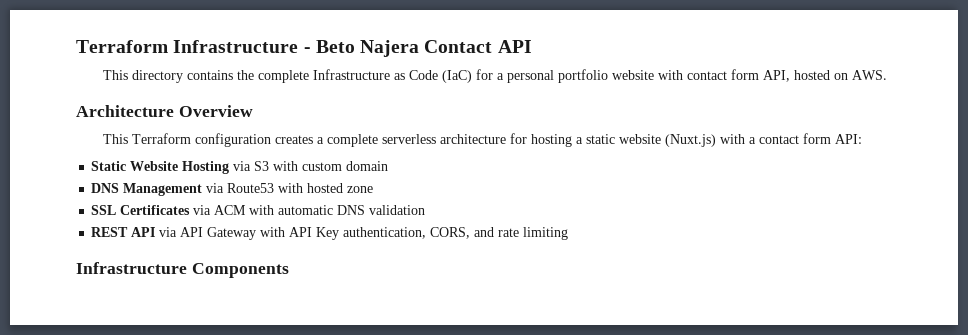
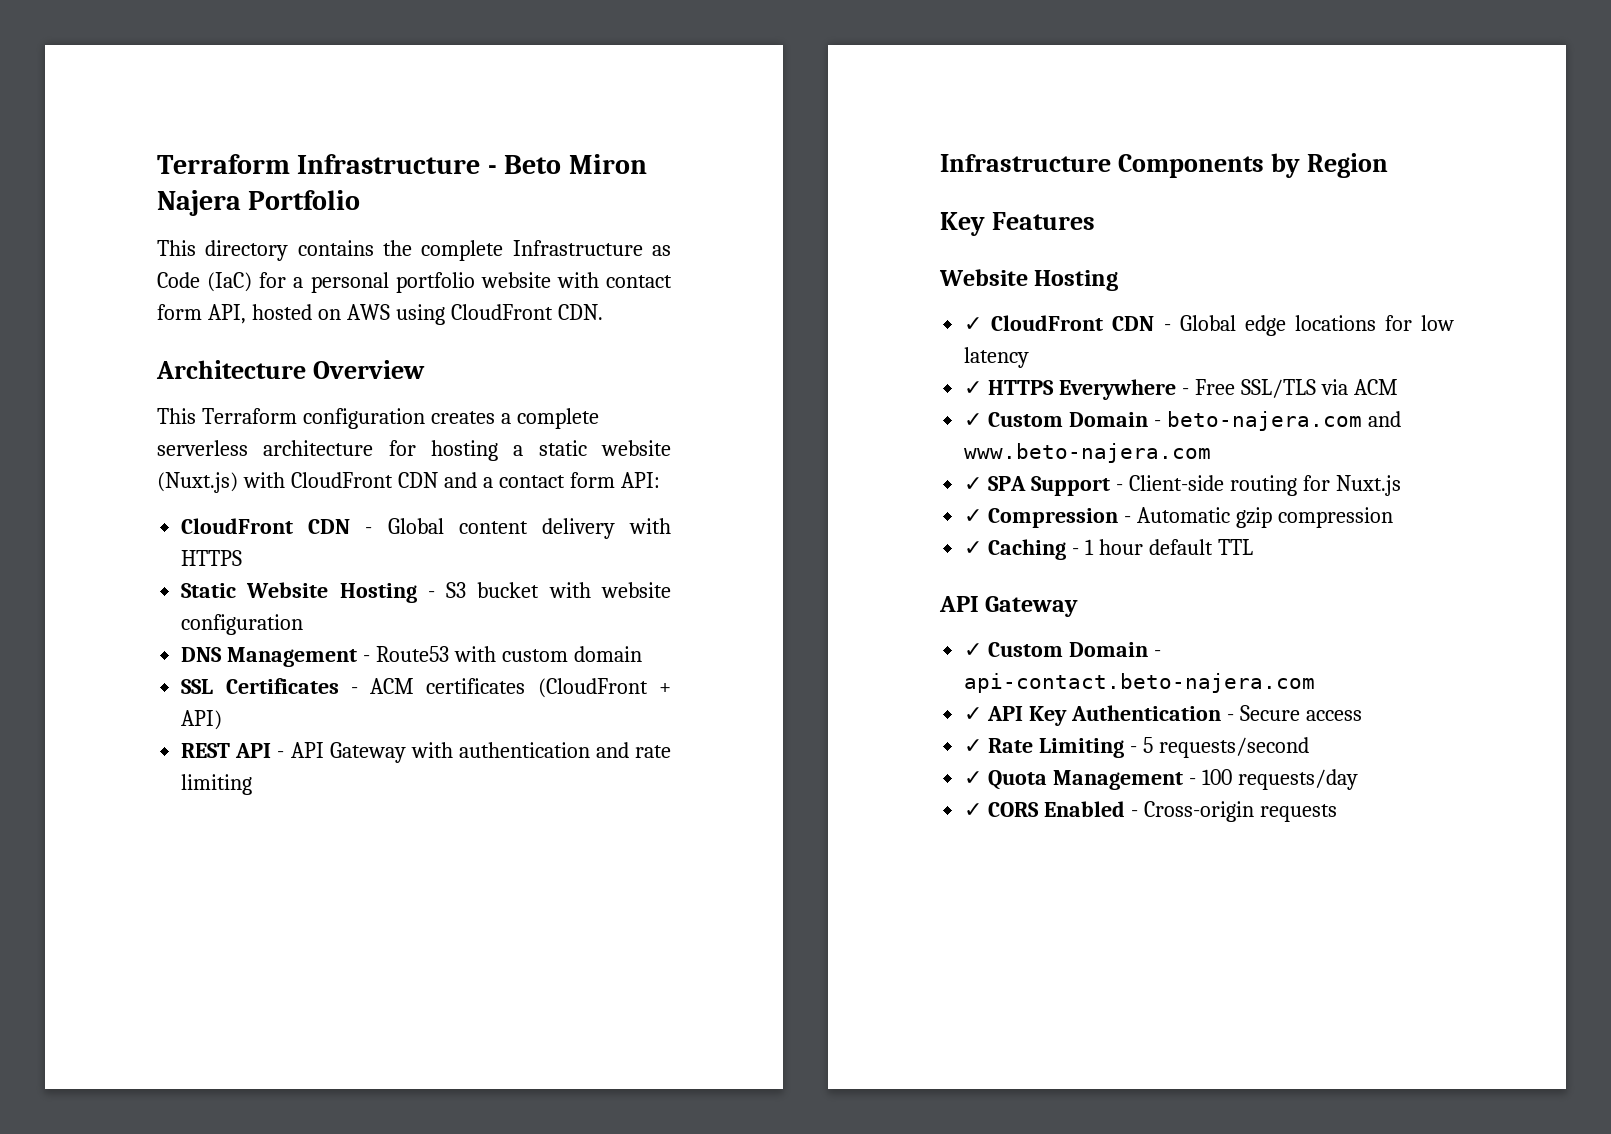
- Terraform Infrastructure - Beto Najera Contact API
+ Terraform Infrastructure - Beto Miron Najera Portfolio
- This directory contains the complete Infrastructure as Code (IaC) for a personal portfolio website with contact form API, hosted on AWS.
+ This directory contains the complete Infrastructure as Code (IaC) for a personal portfolio website with contact form API, hosted on AWS using CloudFront CDN.
- This Terraform configuration creates a complete serverless architecture for hosting a static website (Nuxt.js) with a contact form API:
+ This Terraform configuration creates a complete serverless architecture for hosting a static website (Nuxt.js) with CloudFront CDN and a contact form API:
- Static Website Hosting via S3 with custom domain
- DNS Management via Route53 with hosted zone
- SSL Certificates via ACM with automatic DNS validation
+ CloudFront CDN - Global content delivery with HTTPS
+ Static Website Hosting - S3 bucket with website configuration
+ DNS Management - Route53 with custom domain
+ SSL Certificates - ACM certificates (CloudFront + API)
- REST API via API Gateway with API Key authentication, CORS, and rate limiting
+ REST API - API Gateway with authentication and rate limiting
- Infrastructure Components
+ Infrastructure Components by Region
+ Key Features
+ Website Hosting
+ ✓ CloudFront CDN - Global edge locations for low latency
+ ✓ HTTPS Everywhere - Free SSL/TLS via ACM
+ ✓ Custom Domain - beto-najera.com and www.beto-najera.com
+ ✓ SPA Support - Client-side routing for Nuxt.js
+ ✓ Compression - Automatic gzip compression
+ ✓ Caching - 1 hour default TTL
+ API Gateway
+ ✓ Custom Domain - api-contact.beto-najera.com
+ ✓ API Key Authentication - Secure access
+ ✓ Rate Limiting - 5 requests/second
+ ✓ Quota Management - 100 requests/day
+ ✓ CORS Enabled - Cross-origin requests

